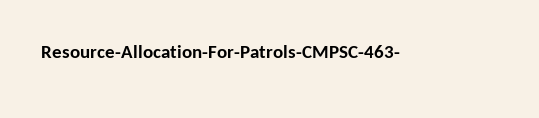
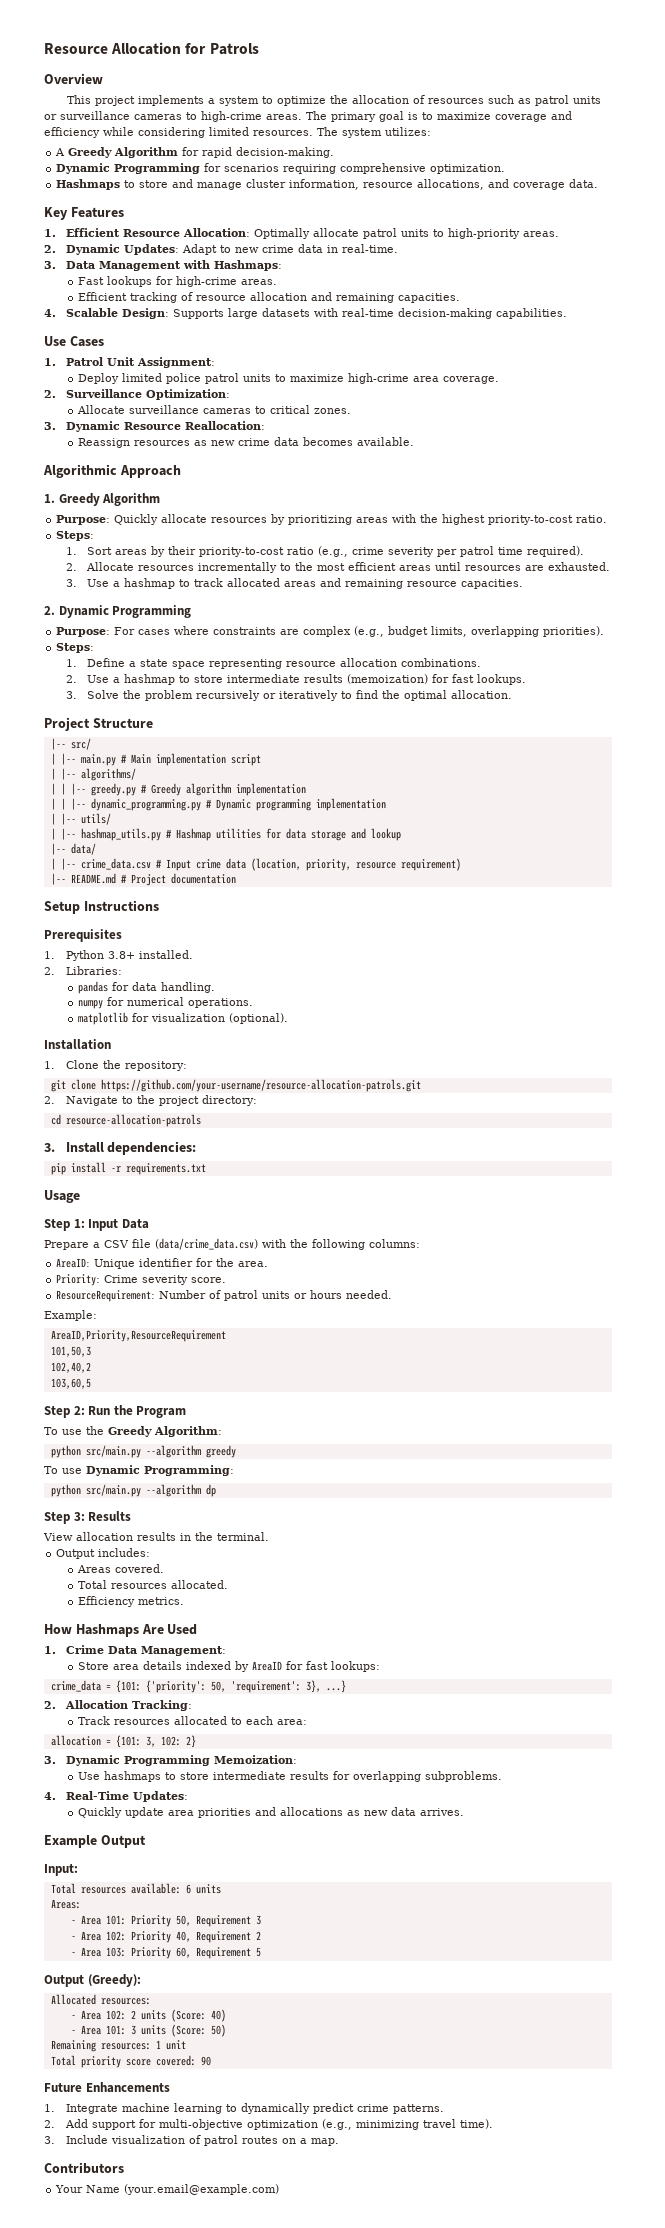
- Resource-Allocation-For-Patrols-CMPSC-463-
+ Resource Allocation for Patrols
+ Overview
+ This project implements a system to optimize the allocation of resources such as patrol units or surveillance cameras to high-crime areas. The primary goal is to maximize coverage and efficiency while considering limited resources. The system utilizes:
+ A Greedy Algorithm for rapid decision-making.
+ Dynamic Programming for scenarios requiring comprehensive optimization.
+ Hashmaps to store and manage cluster information, resource allocations, and coverage data.
+ Key Features
+ 1. Efficient Resource Allocation: Optimally allocate patrol units to high-priority areas.
+ 2. Dynamic Updates: Adapt to new crime data in real-time.
+ 3. Data Management with Hashmaps:
+ Fast lookups for high-crime areas.
+ Efficient tracking of resource allocation and remaining capacities.
+ 4. Scalable Design: Supports large datasets with real-time decision-making capabilities.
+ Use Cases
+ 1. Patrol Unit Assignment:
+ Deploy limited police patrol units to maximize high-crime area coverage.
+ 2. Surveillance Optimization:
+ Allocate surveillance cameras to critical zones.
+ 3. Dynamic Resource Reallocation:
+ Reassign resources as new crime data becomes available.
+ Algorithmic Approach
+ 1. Greedy Algorithm
+ Purpose: Quickly allocate resources by prioritizing areas with the highest priority-to-cost ratio.
+ Steps:
+ 1. Sort areas by their priority-to-cost ratio (e.g., crime severity per patrol time required).
+ 2. Allocate resources incrementally to the most efficient areas until resources are exhausted.
+ 3. Use a hashmap to track allocated areas and remaining resource capacities.
+ 2. Dynamic Programming
+ Purpose: For cases where constraints are complex (e.g., budget limits, overlapping priorities).
+ Steps:
+ 1. Define a state space representing resource allocation combinations.
+ 2. Use a hashmap to store intermediate results (memoization) for fast lookups.
+ 3. Solve the problem recursively or iteratively to find the optimal allocation.
+ Project Structure
+ |-- src/
+ | |-- main.py # Main implementation script
+ | |-- algorithms/
+ | | |-- greedy.py # Greedy algorithm implementation
+ | | |-- dynamic_programming.py # Dynamic programming implementation
+ | |-- utils/
+ | |-- hashmap_utils.py # Hashmap utilities for data storage and lookup
+ |-- data/
+ | |-- crime_data.csv # Input crime data (location, priority, resource requirement)
+ |-- README.md # Project documentation
+ Setup Instructions
+ Prerequisites
+ 1. Python 3.8+ installed.
+ 2. Libraries:
+ pandas for data handling.
+ numpy for numerical operations.
+ matplotlib for visualization (optional).
+ Installation
+ 1. Clone the repository:
+ git clone https://github.com/your-username/resource-allocation-patrols.git
+ 2. Navigate to the project directory:
+ cd resource-allocation-patrols
+ 3. Install dependencies:
+ pip install -r requirements.txt
+ Usage
+ Step 1: Input Data
+ Prepare a CSV file (data/crime_data.csv) with the following columns:
+ AreaID: Unique identifier for the area.
+ Priority: Crime severity score.
+ ResourceRequirement: Number of patrol units or hours needed.
+ Example:
+ AreaID,Priority,ResourceRequirement
+ 101,50,3
+ 102,40,2
+ 103,60,5
+ Step 2: Run the Program
+ To use the Greedy Algorithm:
+ python src/main.py --algorithm greedy
+ To use Dynamic Programming:
+ python src/main.py --algorithm dp
+ Step 3: Results
+ View allocation results in the terminal.
+ Output includes:
+ Areas covered.
+ Total resources allocated.
+ Efficiency metrics.
+ How Hashmaps Are Used
+ 1. Crime Data Management:
+ Store area details indexed by AreaID for fast lookups:
+ crime_data = {101: {'priority': 50, 'requirement': 3}, ...}
+ 2. Allocation Tracking:
+ Track resources allocated to each area:
+ allocation = {101: 3, 102: 2}
+ 3. Dynamic Programming Memoization:
+ Use hashmaps to store intermediate results for overlapping subproblems.
+ 4. Real-Time Updates:
+ Quickly update area priorities and allocations as new data arrives.
+ Example Output
+ Input:
+ Total resources available: 6 units
+ Areas:
+ - Area 101: Priority 50, Requirement 3
+ - Area 102: Priority 40, Requirement 2
+ - Area 103: Priority 60, Requirement 5
+ Output (Greedy):
+ Allocated resources:
+ - Area 102: 2 units (Score: 40)
+ - Area 101: 3 units (Score: 50)
+ Remaining resources: 1 unit
+ Total priority score covered: 90
+ Future Enhancements
+ 1. Integrate machine learning to dynamically predict crime patterns.
+ 2. Add support for multi-objective optimization (e.g., minimizing travel time).
+ 3. Include visualization of patrol routes on a map.
+ Contributors
+ Your Name (your.email@example.com)

